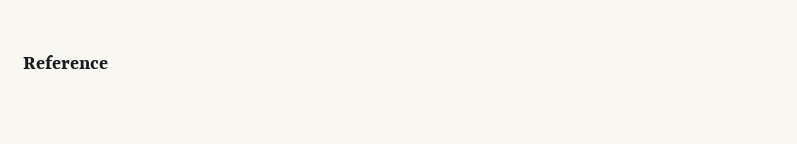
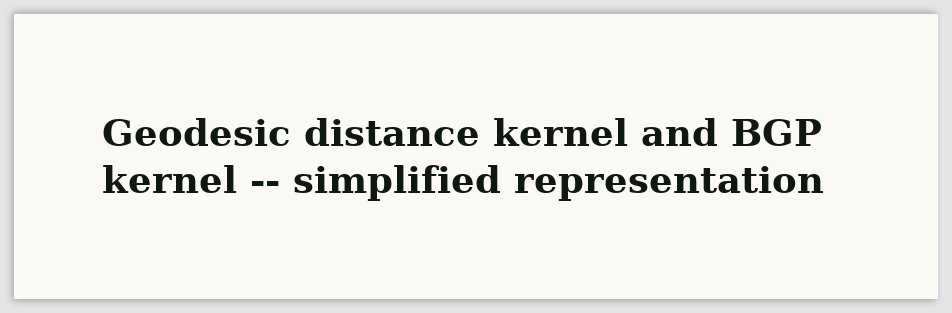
- Reference
+ Geodesic distance kernel and BGP kernel -- simplified representation

